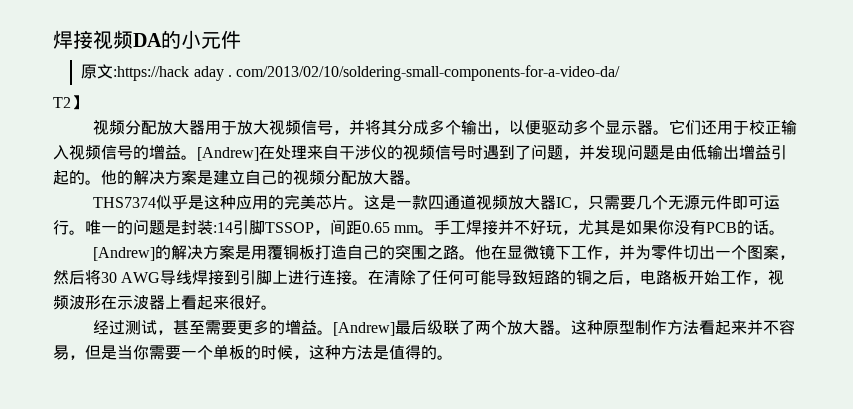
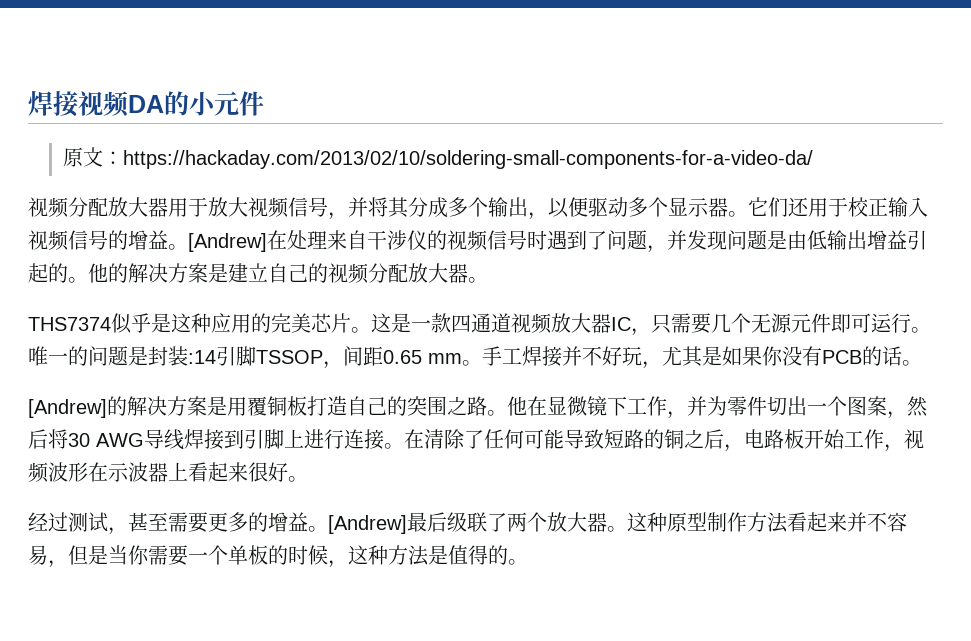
- 原文:https://hack aday . com/2013/02/10/soldering-small-components-for-a-video-da/
- T2】
+ 原文：https://hackaday.com/2013/02/10/soldering-small-components-for-a-video-da/

